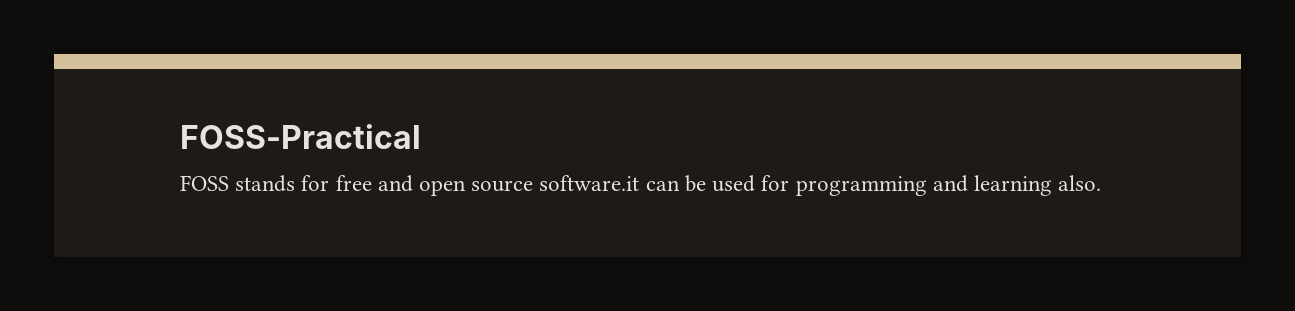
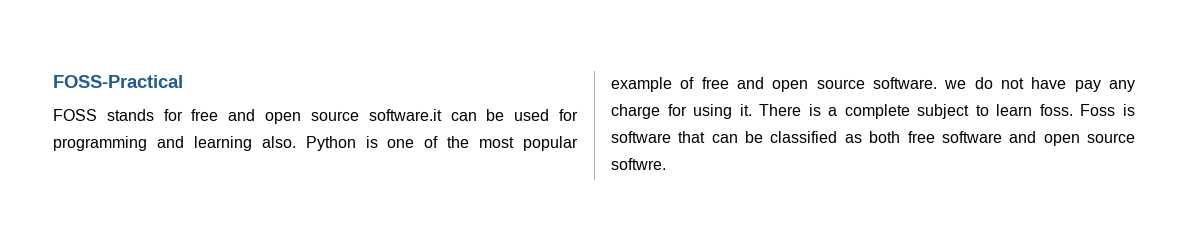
+ Python is one of the most popular example of free and open source software. we do not have pay any charge for using it. There is a complete subject to learn foss. Foss is software that can be classified as both free software and open source softwre.

